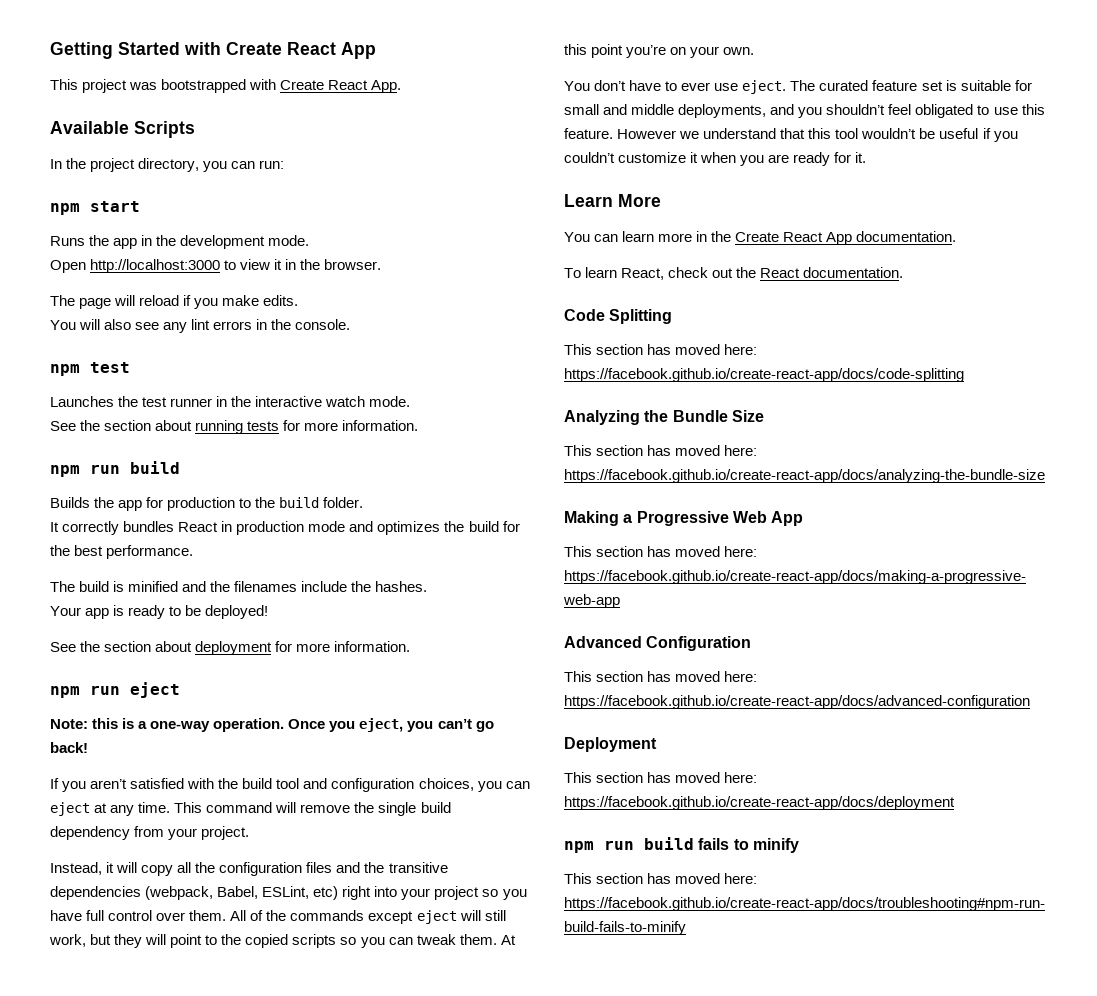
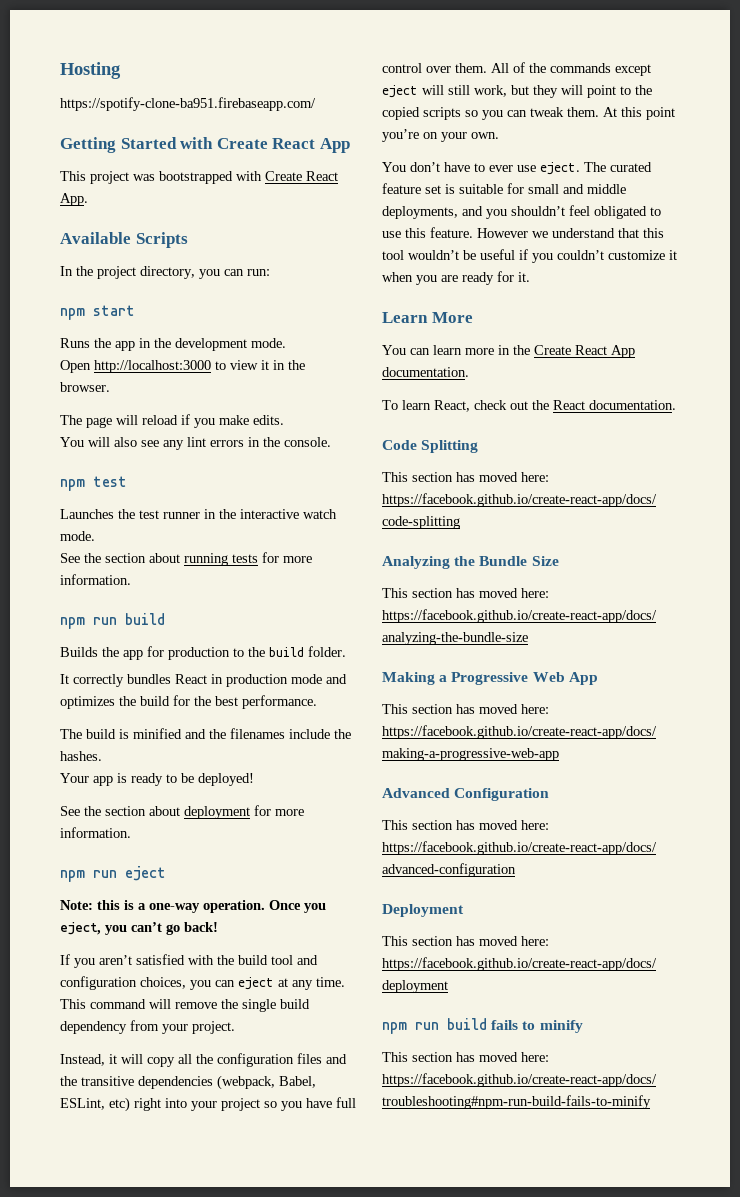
+ Hosting
+ https://spotify-clone-ba951.firebaseapp.com/

